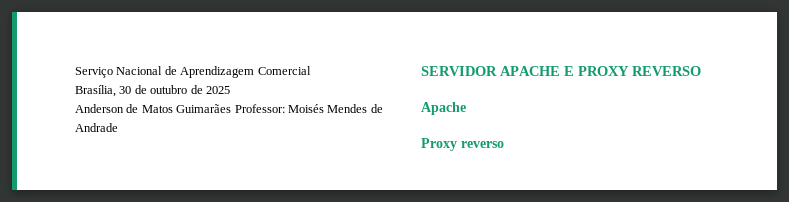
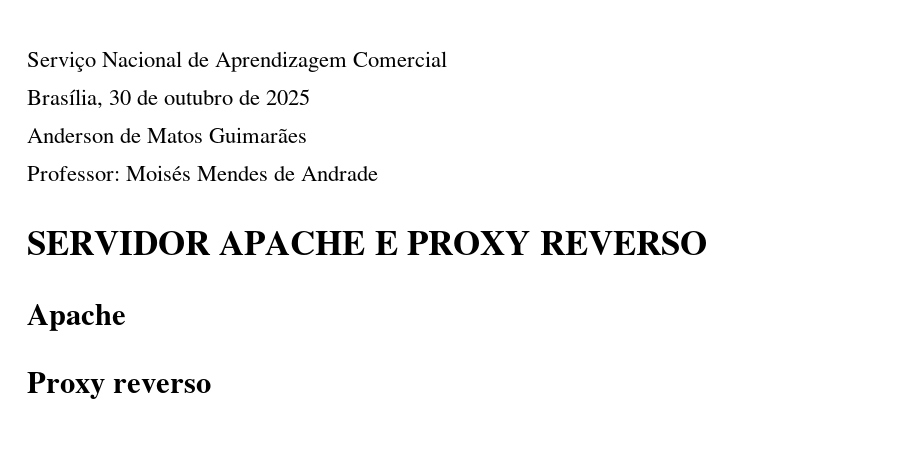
- Anderson de Matos Guimarães Professor: Moisés Mendes de Andrade
+ Anderson de Matos Guimarães
+ Professor: Moisés Mendes de Andrade

